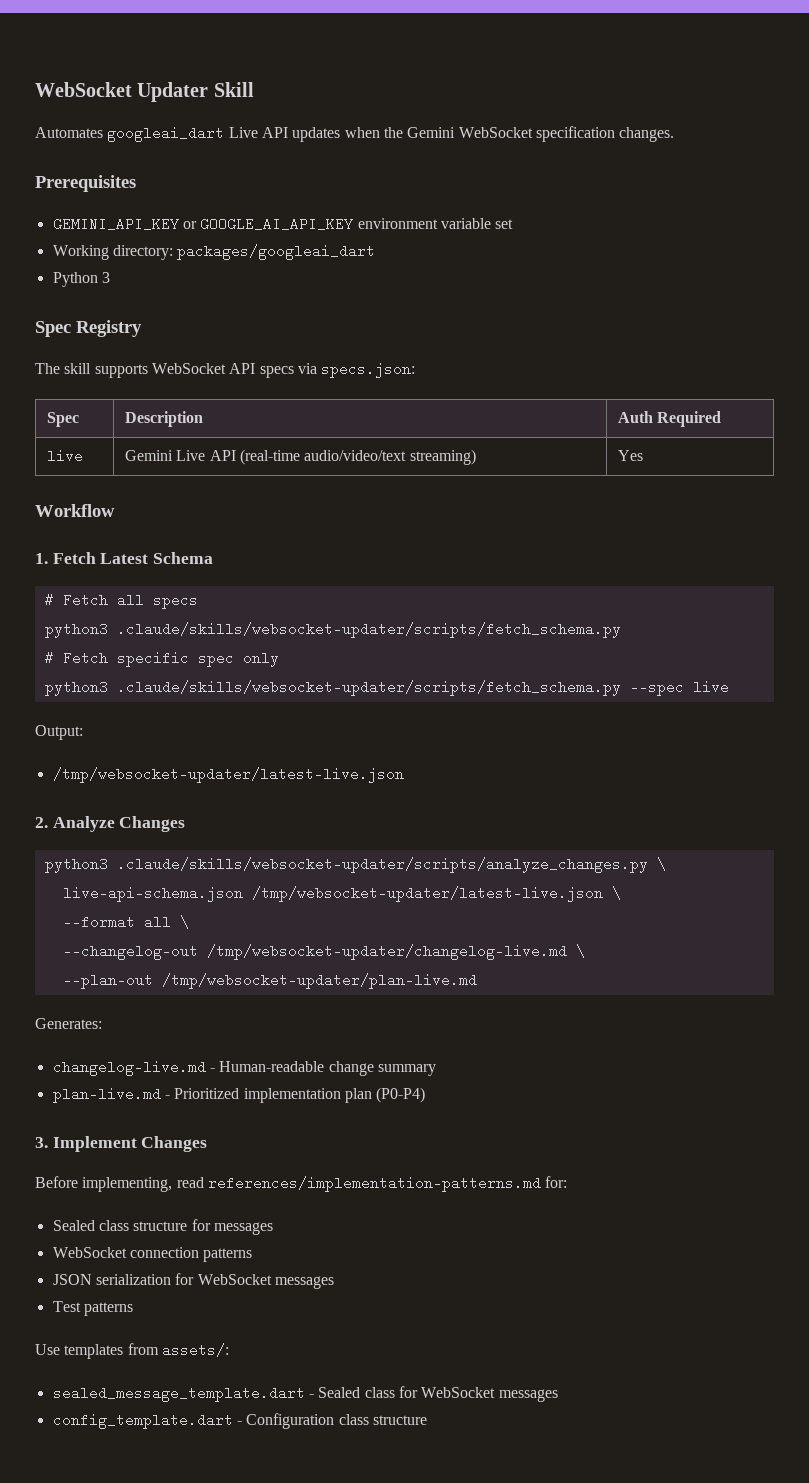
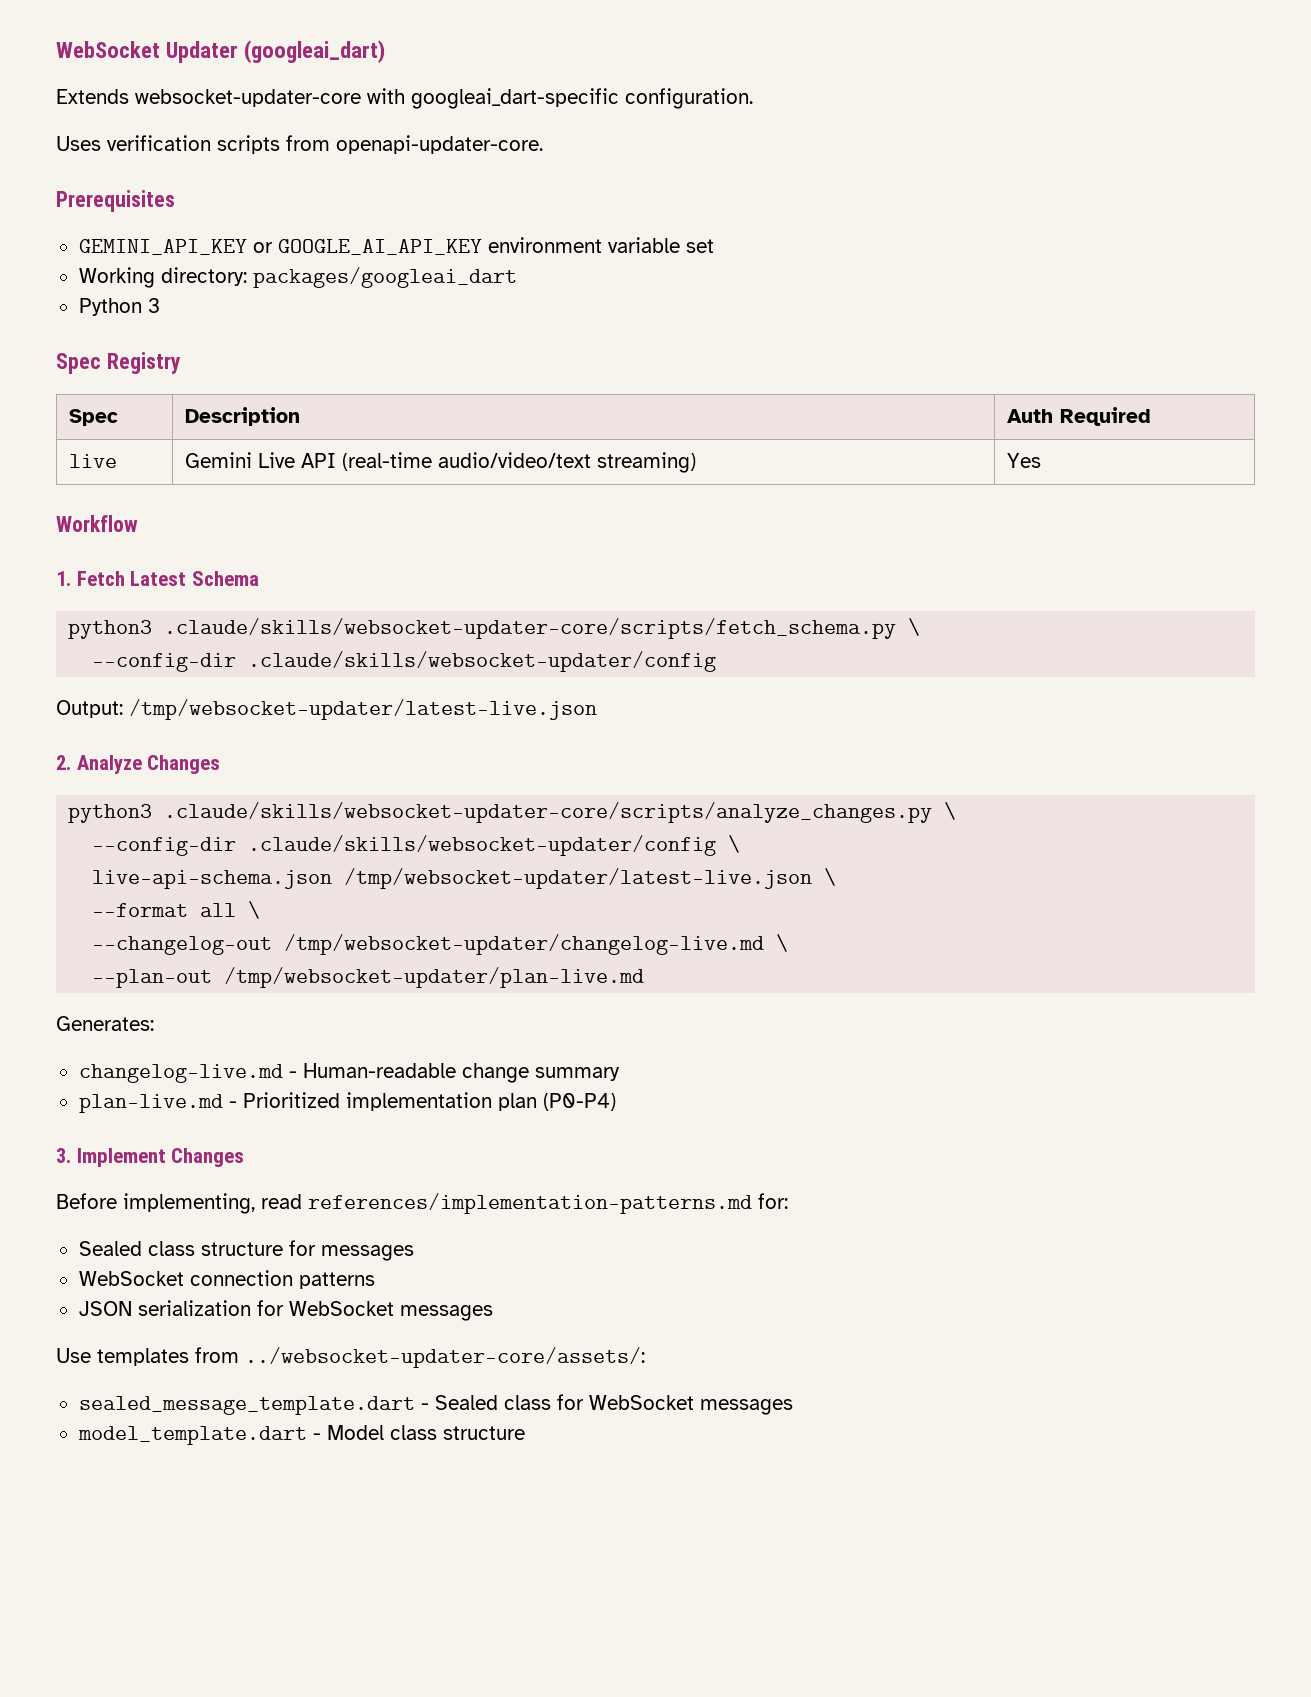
- WebSocket Updater Skill
- Automates googleai_dart Live API updates when the Gemini WebSocket specification changes.
+ WebSocket Updater (googleai_dart)
+ Extends websocket-updater-core with googleai_dart-specific configuration.
+ Uses verification scripts from openapi-updater-core.
- The skill supports WebSocket API specs via specs.json:
- # Fetch all specs
- python3 .claude/skills/websocket-updater/scripts/fetch_schema.py
- # Fetch specific spec only
- python3 .claude/skills/websocket-updater/scripts/fetch_schema.py --spec live
+ python3 .claude/skills/websocket-updater-core/scripts/fetch_schema.py \
+ --config-dir .claude/skills/websocket-updater/config
- Output:
- /tmp/websocket-updater/latest-live.json
+ Output: /tmp/websocket-updater/latest-live.json
- python3 .claude/skills/websocket-updater/scripts/analyze_changes.py \
+ python3 .claude/skills/websocket-updater-core/scripts/analyze_changes.py \
+ --config-dir .claude/skills/websocket-updater/config \
- Test patterns
- Use templates from assets/:
+ Use templates from ../websocket-updater-core/assets/:
- config_template.dart - Configuration class structure
+ model_template.dart - Model class structure

